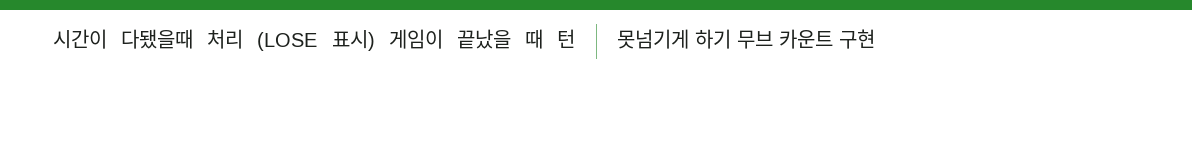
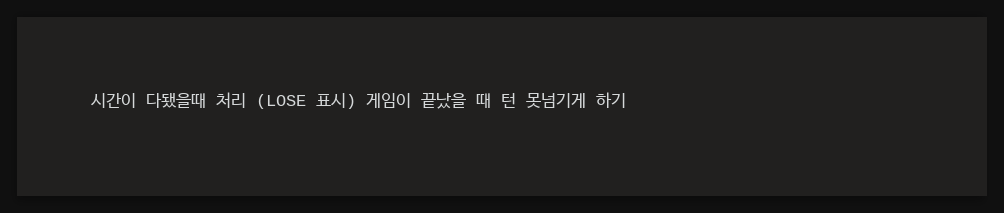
- 시간이 다됐을때 처리 (LOSE 표시) 게임이 끝났을 때 턴 못넘기게 하기 무브 카운트 구현
+ 시간이 다됐을때 처리 (LOSE 표시) 게임이 끝났을 때 턴 못넘기게 하기

